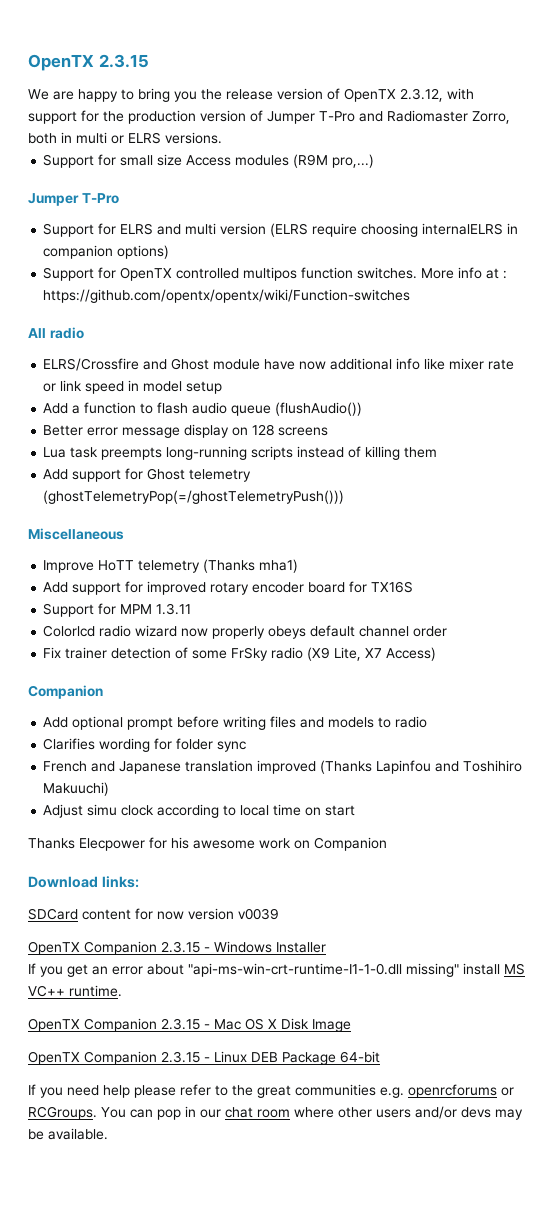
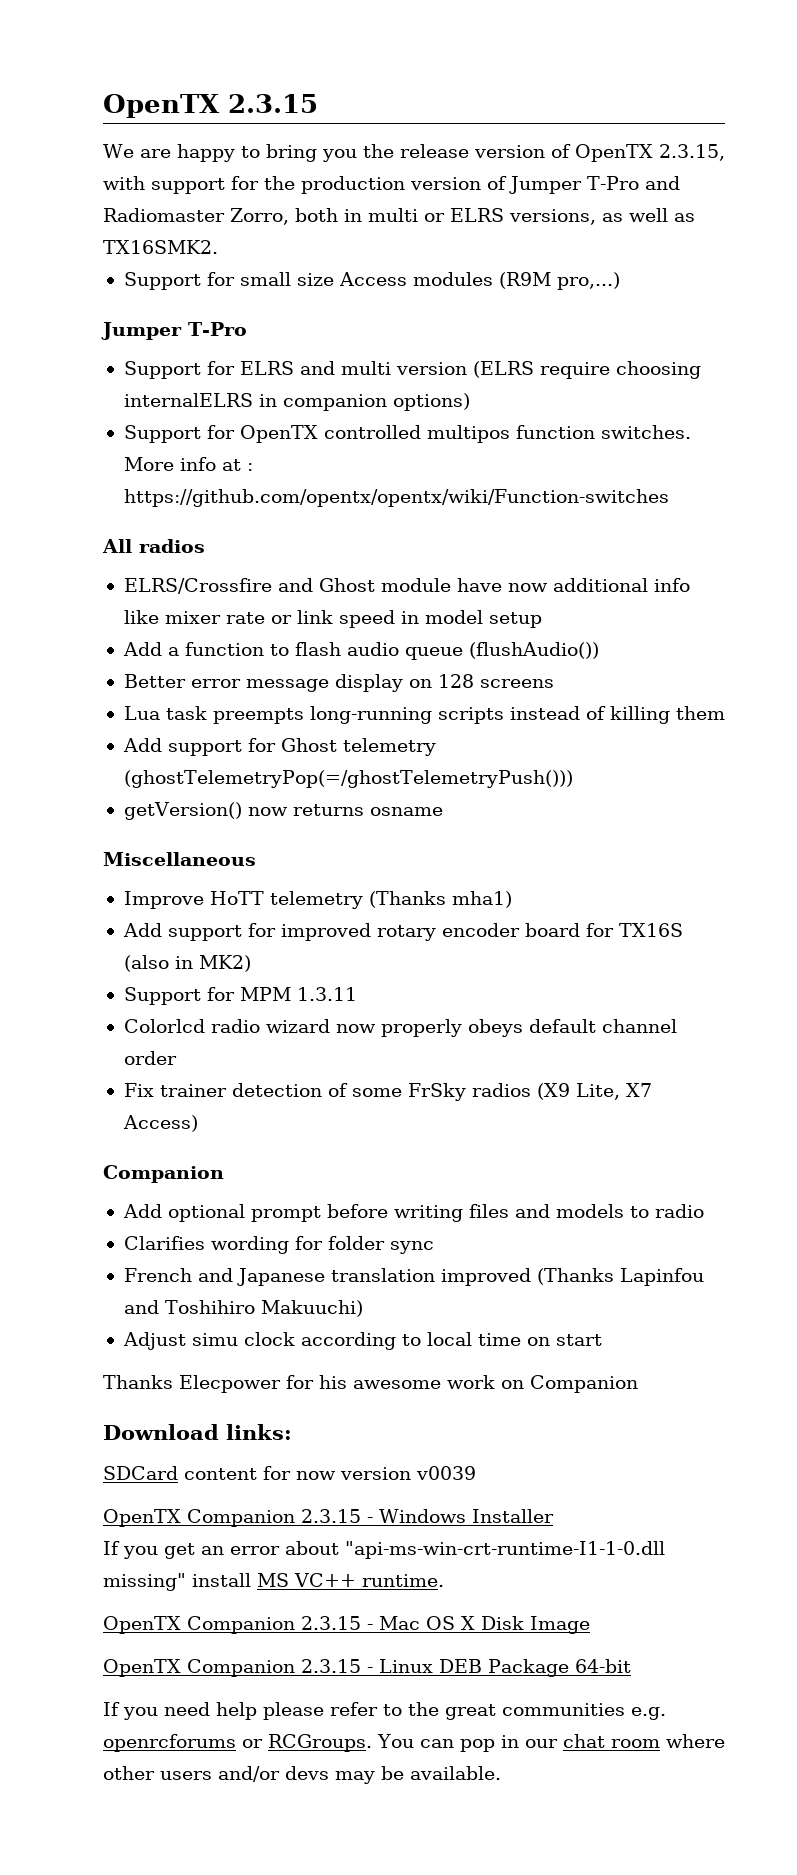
- We are happy to bring you the release version of OpenTX 2.3.12, with support for the production version of Jumper T-Pro and Radiomaster Zorro, both in multi or ELRS versions.
+ We are happy to bring you the release version of OpenTX 2.3.15, with support for the production version of Jumper T-Pro and Radiomaster Zorro, both in multi or ELRS versions, as well as TX16SMK2.
- All radio
+ All radios
+ getVersion() now returns osname
- Add support for improved rotary encoder board for TX16S
+ Add support for improved rotary encoder board for TX16S (also in MK2)
- Fix trainer detection of some FrSky radio (X9 Lite, X7 Access)
+ Fix trainer detection of some FrSky radios (X9 Lite, X7 Access)

